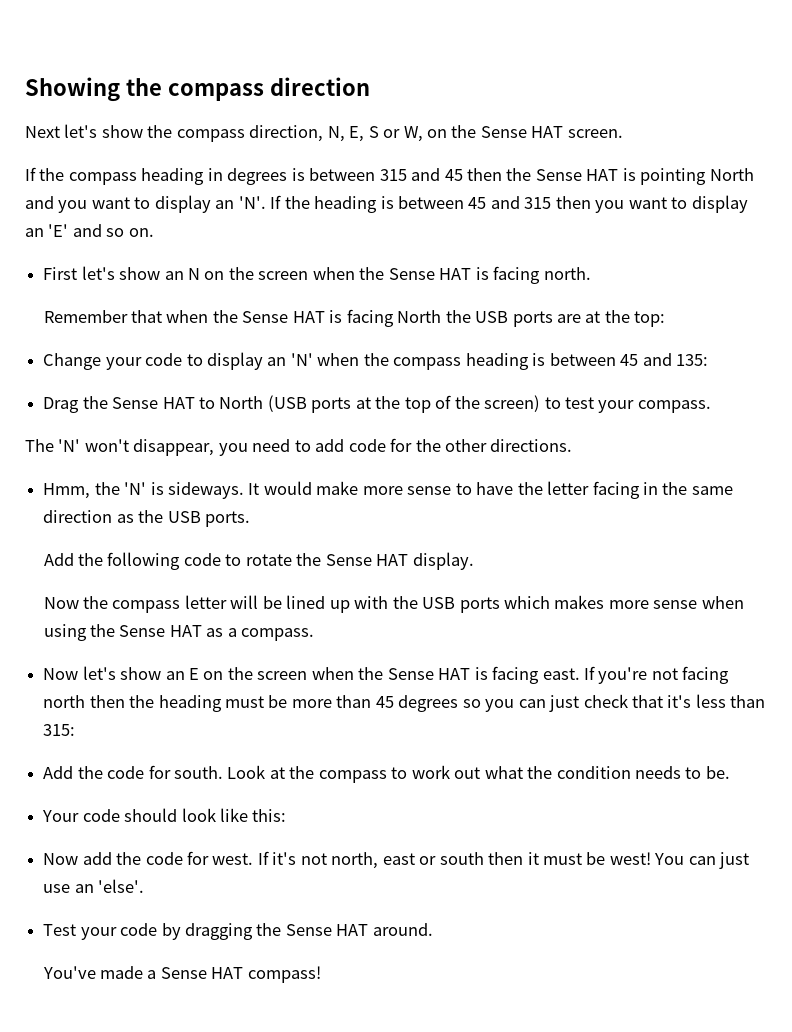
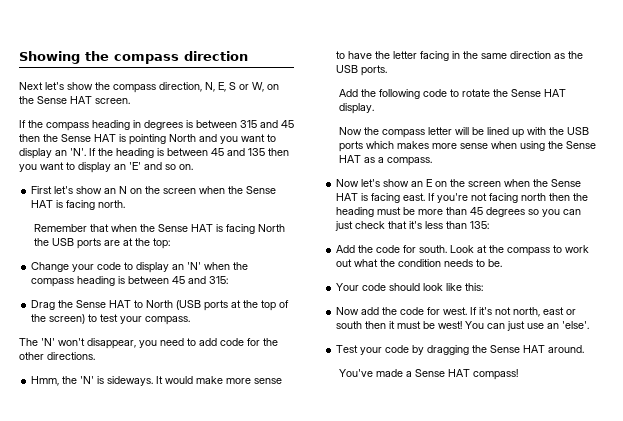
- If the compass heading in degrees is between 315 and 45 then the Sense HAT is pointing North and you want to display an 'N'. If the heading is between 45 and 315 then you want to display an 'E' and so on.
+ If the compass heading in degrees is between 315 and 45 then the Sense HAT is pointing North and you want to display an 'N'. If the heading is between 45 and 135 then you want to display an 'E' and so on.
- Change your code to display an 'N' when the compass heading is between 45 and 135:
+ Change your code to display an 'N' when the compass heading is between 45 and 315:
- If you're not facing north then the heading must be more than 45 degrees so you can just check that it's less than 315:
+ If you're not facing north then the heading must be more than 45 degrees so you can just check that it's less than 135:

